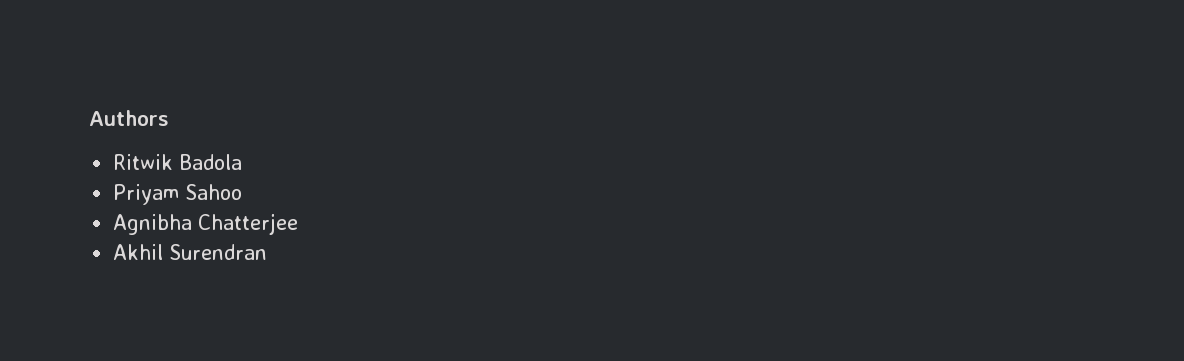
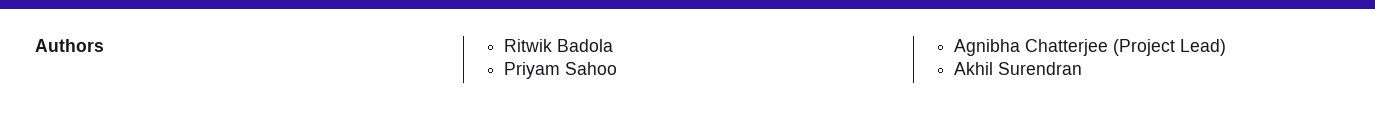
- Agnibha Chatterjee
+ Agnibha Chatterjee (Project Lead)

